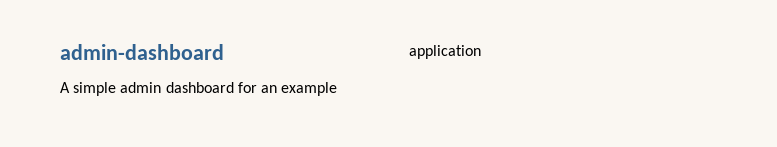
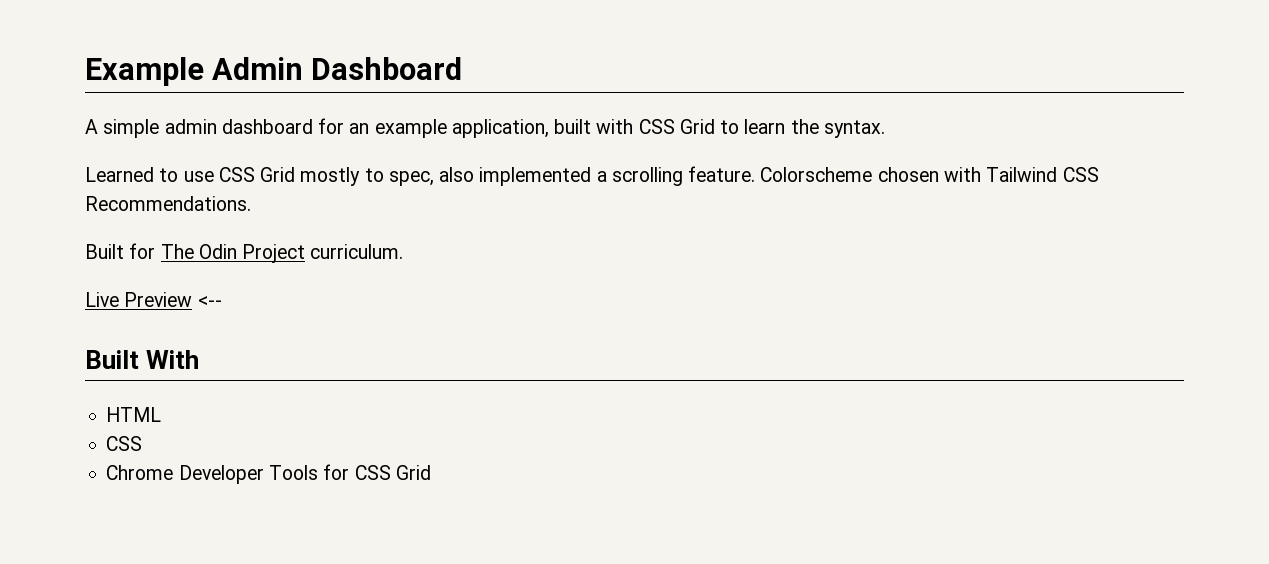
- admin-dashboard
+ Example Admin Dashboard
- A simple admin dashboard for an example application
+ A simple admin dashboard for an example application, built with CSS Grid to learn the syntax.
+ Learned to use CSS Grid mostly to spec, also implemented a scrolling feature. Colorscheme chosen with Tailwind CSS Recommendations.
+ Built for The Odin Project curriculum.
+ Live Preview <--
+ Built With
+ HTML
+ CSS
+ Chrome Developer Tools for CSS Grid

